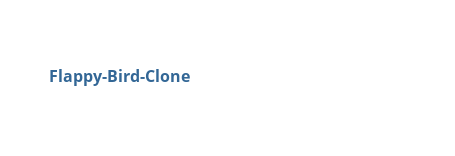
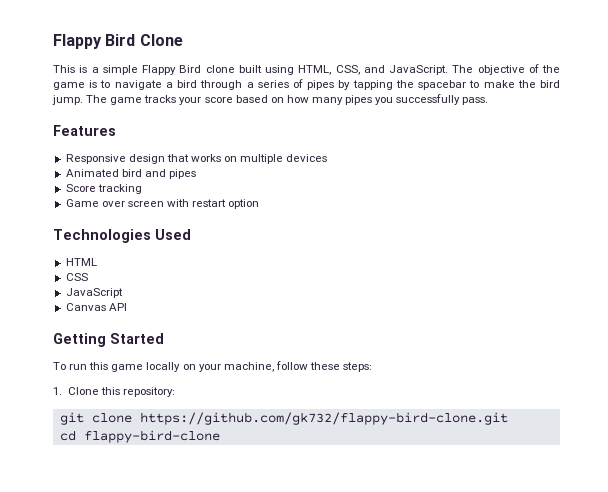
- Flappy-Bird-Clone
+ Flappy Bird Clone
+ This is a simple Flappy Bird clone built using HTML, CSS, and JavaScript. The objective of the game is to navigate a bird through a series of pipes by tapping the spacebar to make the bird jump. The game tracks your score based on how many pipes you successfully pass.
+ Features
+ Responsive design that works on multiple devices
+ Animated bird and pipes
+ Score tracking
+ Game over screen with restart option
+ Technologies Used
+ HTML
+ CSS
+ JavaScript
+ Canvas API
+ Getting Started
+ To run this game locally on your machine, follow these steps:
+ 1. Clone this repository:
+ git clone https://github.com/gk732/flappy-bird-clone.git
+ cd flappy-bird-clone

